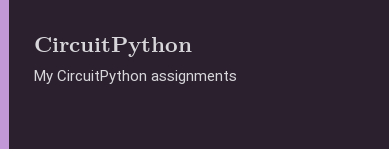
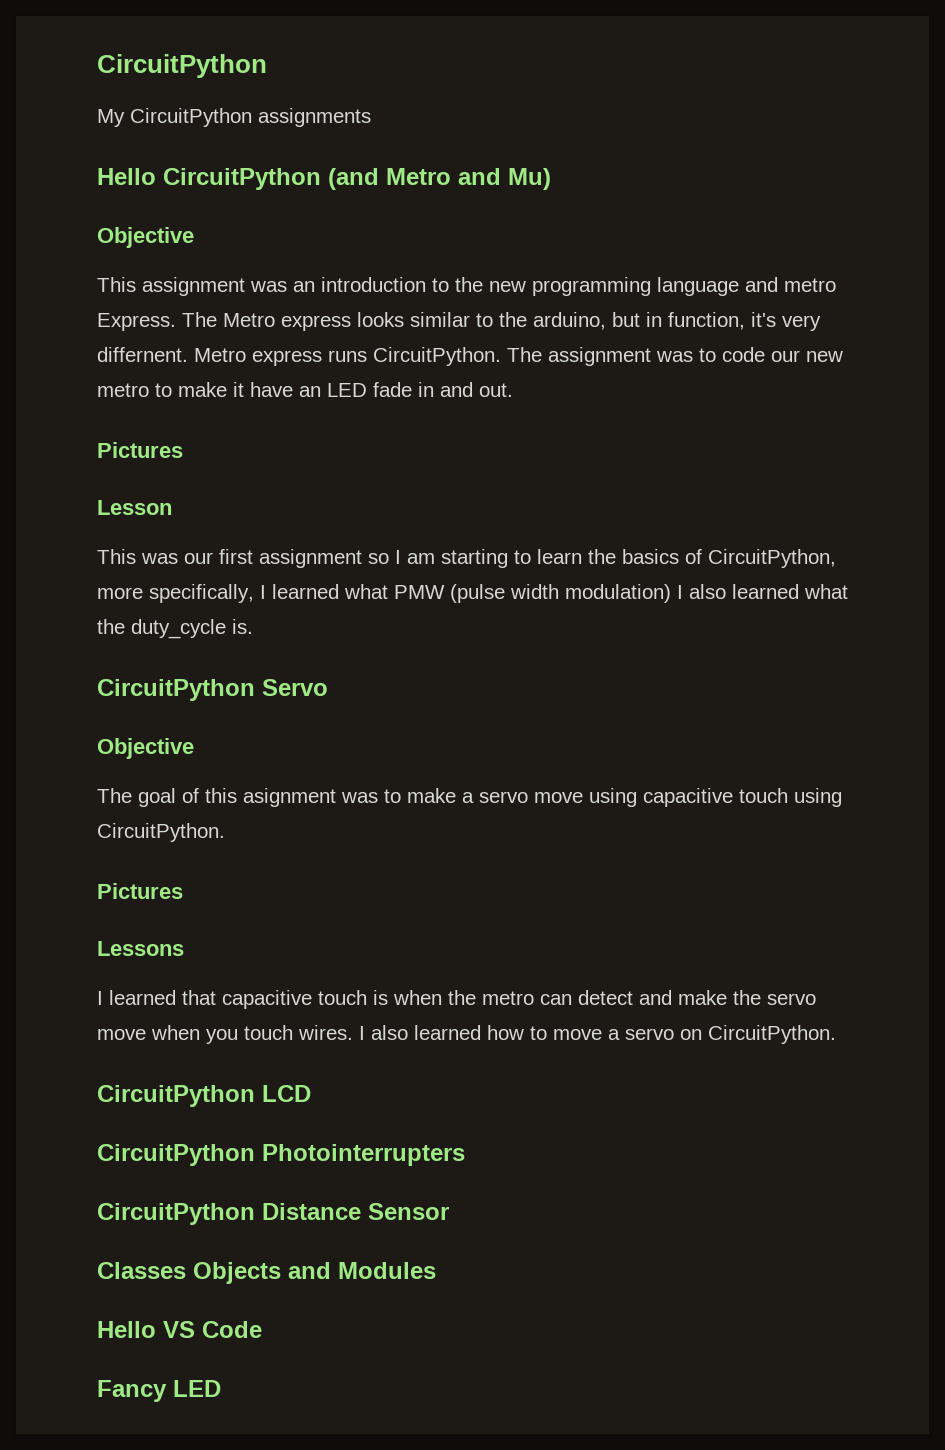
+ Hello CircuitPython (and Metro and Mu)
+ Objective
+ This assignment was an introduction to the new programming language and metro Express. The Metro express looks similar to the arduino, but in function, it's very differnent. Metro express runs CircuitPython. The assignment was to code our new metro to make it have an LED fade in and out.
+ Pictures
+ Lesson
+ This was our first assignment so I am starting to learn the basics of CircuitPython, more specifically, I learned what PMW (pulse width modulation) I also learned what the duty_cycle is.
+ CircuitPython Servo
+ Objective
+ The goal of this asignment was to make a servo move using capacitive touch using CircuitPython.
+ Pictures
+ Lessons
+ I learned that capacitive touch is when the metro can detect and make the servo move when you touch wires. I also learned how to move a servo on CircuitPython.
+ CircuitPython LCD
+ CircuitPython Photointerrupters
+ CircuitPython Distance Sensor
+ Classes Objects and Modules
+ Hello VS Code
+ Fancy LED

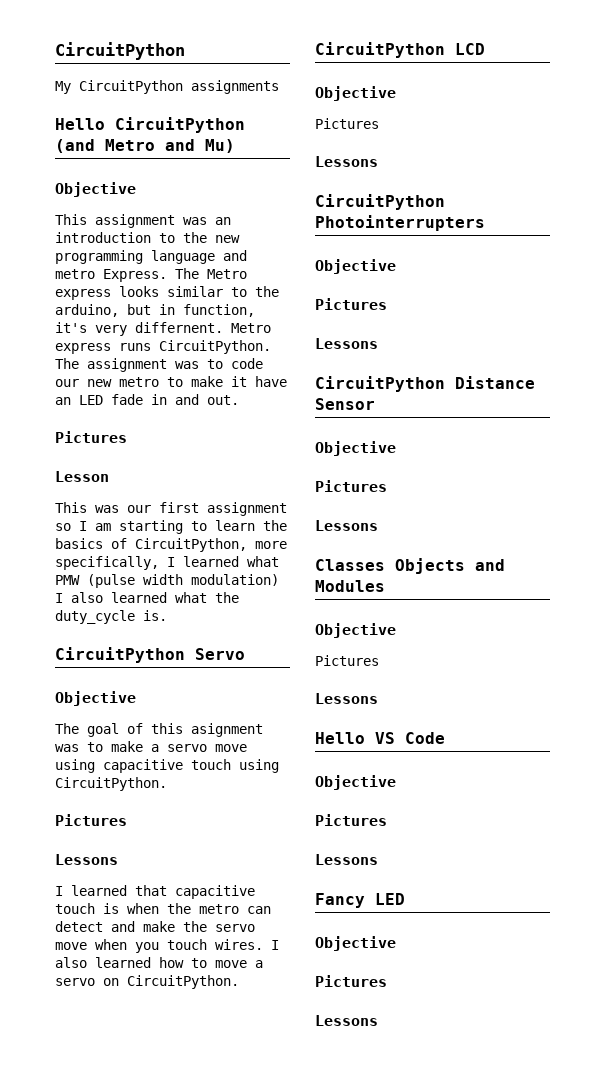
  CircuitPython LCD
+ Objective
+ Pictures
+ Lessons
  CircuitPython Photointerrupters
+ Objective
+ Pictures
+ Lessons
  CircuitPython Distance Sensor
+ Objective
+ Pictures
+ Lessons
  Classes Objects and Modules
+ Objective
+ Pictures
+ Lessons
  Hello VS Code
+ Objective
+ Pictures
+ Lessons
  Fancy LED
+ Objective
+ Pictures
+ Lessons

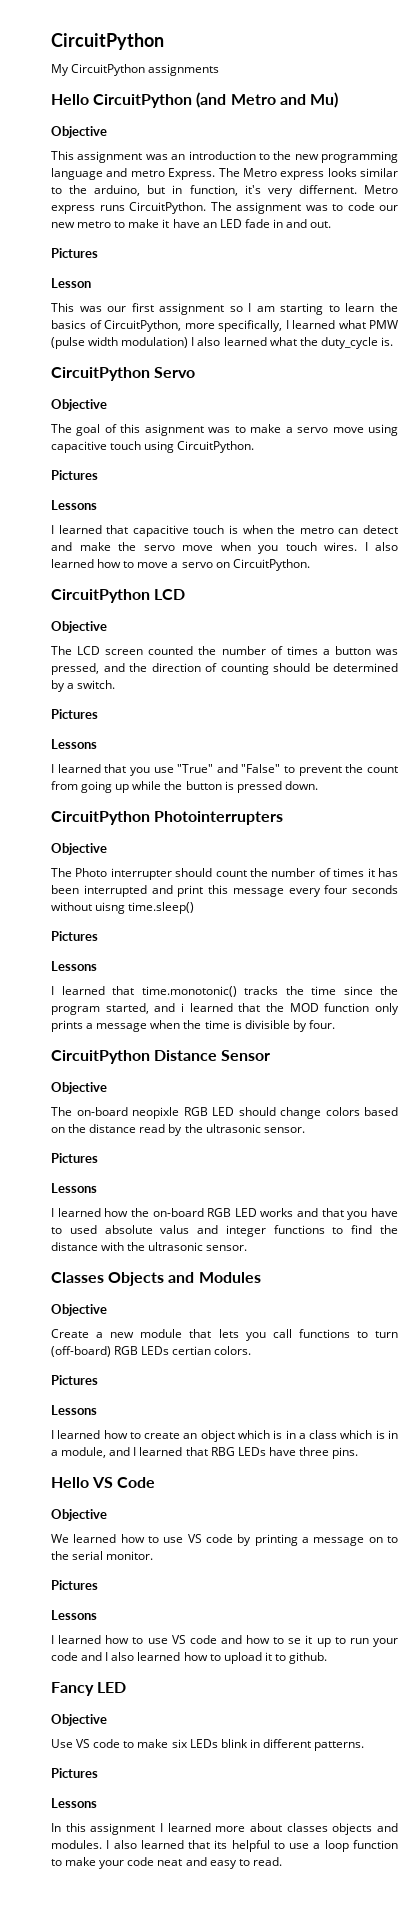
  CircuitPython LCD
  Objective
+ The LCD screen counted the number of times a button was pressed, and the direction of counting should be determined by a switch.
  Pictures
  Lessons
+ I learned that you use "True" and "False" to prevent the count from going up while the button is pressed down.
  CircuitPython Photointerrupters
  Objective
+ The Photo interrupter should count the number of times it has been interrupted and print this message every four seconds without uisng time.sleep()
  Pictures
  Lessons
+ I learned that time.monotonic() tracks the time since the program started, and i learned that the MOD function only prints a message when the time is divisible by four.
  CircuitPython Distance Sensor
  Objective
+ The on-board neopixle RGB LED should change colors based on the distance read by the ultrasonic sensor.
  Pictures
  Lessons
+ I learned how the on-board RGB LED works and that you have to used absolute valus and integer functions to find the distance with the ultrasonic sensor.
  Classes Objects and Modules
  Objective
+ Create a new module that lets you call functions to turn (off-board) RGB LEDs certian colors.
  Pictures
  Lessons
+ I learned how to create an object which is in a class which is in a module, and I learned that RBG LEDs have three pins.
  Hello VS Code
  Objective
+ We learned how to use VS code by printing a message on to the serial monitor.
  Pictures
  Lessons
+ I learned how to use VS code and how to se it up to run your code and I also learned how to upload it to github.
  Fancy LED
  Objective
+ Use VS code to make six LEDs blink in different patterns.
  Pictures
  Lessons
+ In this assignment I learned more about classes objects and modules. I also learned that its helpful to use a loop function to make your code neat and easy to read.

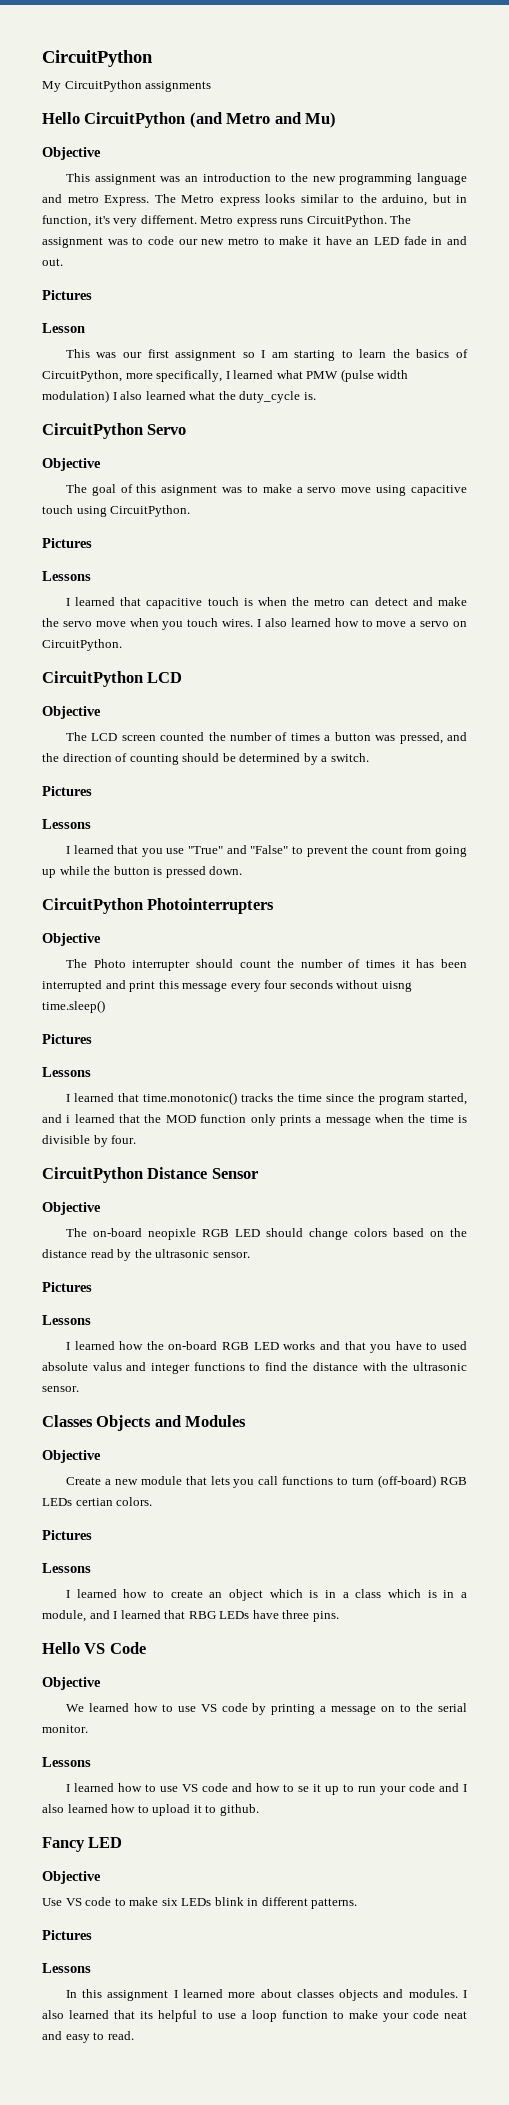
  We learned how to use VS code by printing a message on to the serial monitor.
- Pictures

